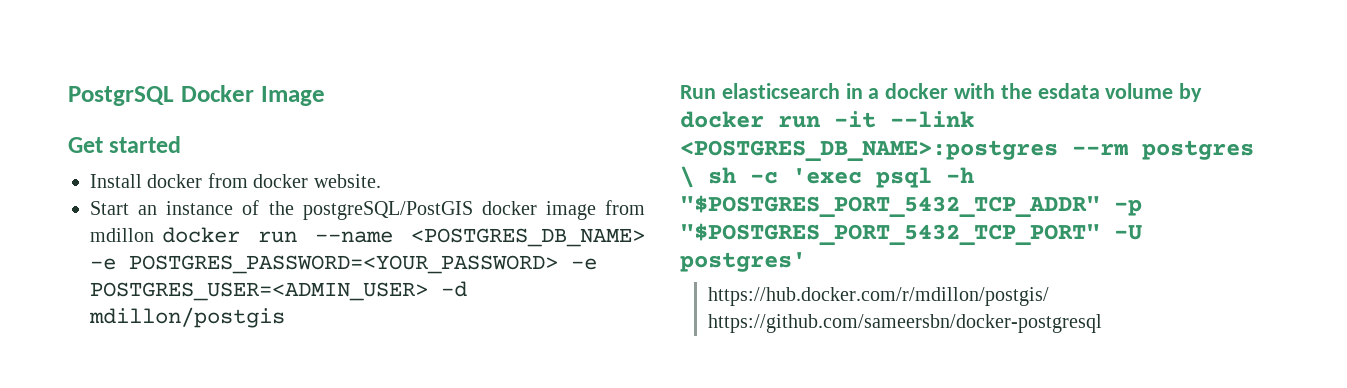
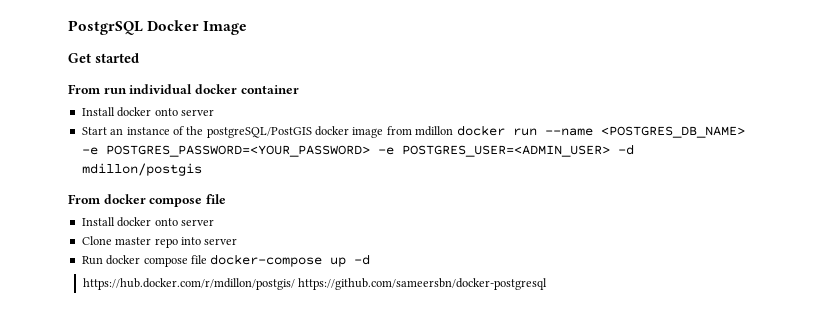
- Install docker from docker website.
+ From run individual docker container
+ Install docker onto server
- Run elasticsearch in a docker with the esdata volume by docker run -it --link <POSTGRES_DB_NAME>:postgres --rm postgres \ sh -c 'exec psql -h "$POSTGRES_PORT_5432_TCP_ADDR" -p "$POSTGRES_PORT_5432_TCP_PORT" -U postgres'
+ From docker compose file
+ Install docker onto server
+ Clone master repo into server
+ Run docker compose file docker-compose up -d

